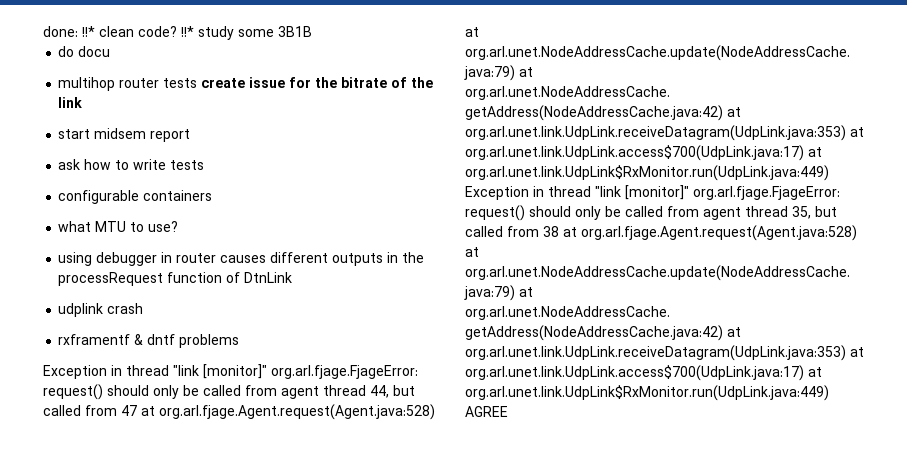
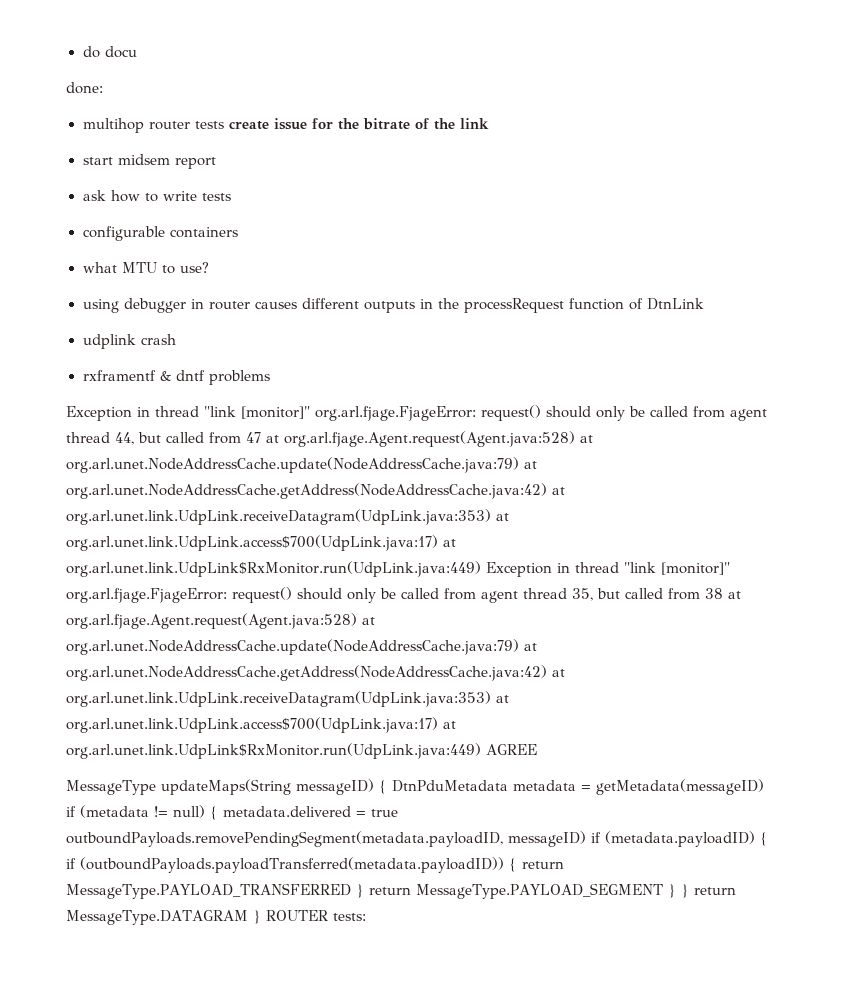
- done: !!* clean code? !!* study some 3B1B
+ done:
+ MessageType updateMaps(String messageID) { DtnPduMetadata metadata = getMetadata(messageID) if (metadata != null) { metadata.delivered = true outboundPayloads.removePendingSegment(metadata.payloadID, messageID) if (metadata.payloadID) { if (outboundPayloads.payloadTransferred(metadata.payloadID)) { return MessageType.PAYLOAD_TRANSFERRED } return MessageType.PAYLOAD_SEGMENT } } return MessageType.DATAGRAM } ROUTER tests:

